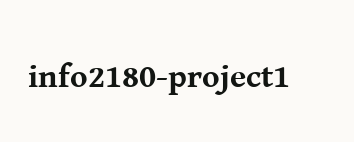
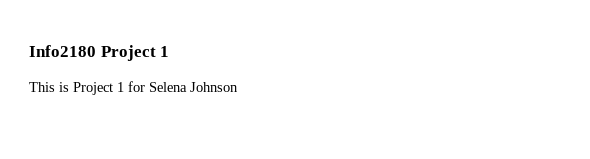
- info2180-project1
+ Info2180 Project 1
+ This is Project 1 for Selena Johnson

